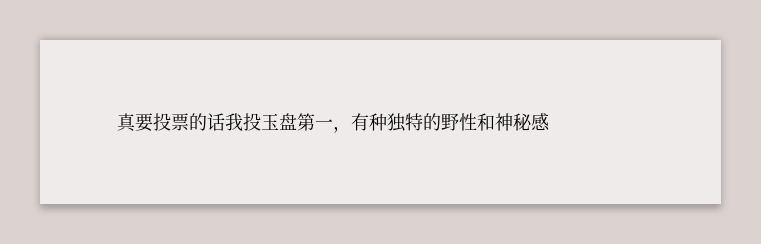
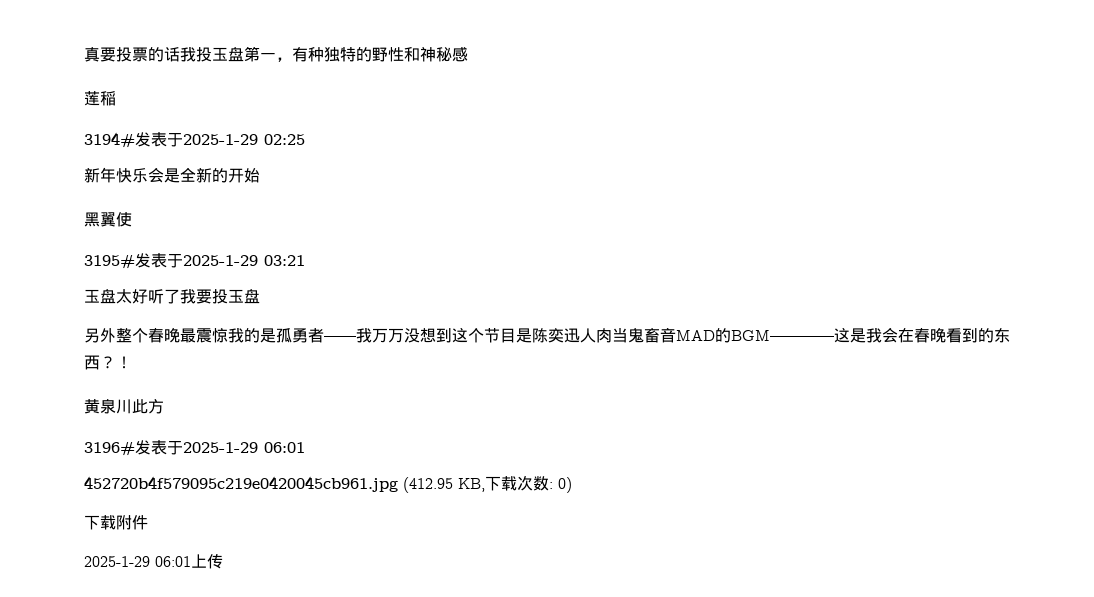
+ 莲稲
+ 3194#发表于2025-1-29 02:25
+ 新年快乐会是全新的开始
+ 黑翼使
+ 3195#发表于2025-1-29 03:21
+ 玉盘太好听了我要投玉盘
+ 另外整个春晚最震惊我的是孤勇者——我万万没想到这个节目是陈奕迅人肉当鬼畜音MAD的BGM————这是我会在春晚看到的东西？！
+ 黄泉川此方
+ 3196#发表于2025-1-29 06:01
+ 452720b4f579095c219e0420045cb961.jpg (412.95 KB,下载次数: 0)
+ 下载附件
+ 2025-1-29 06:01上传

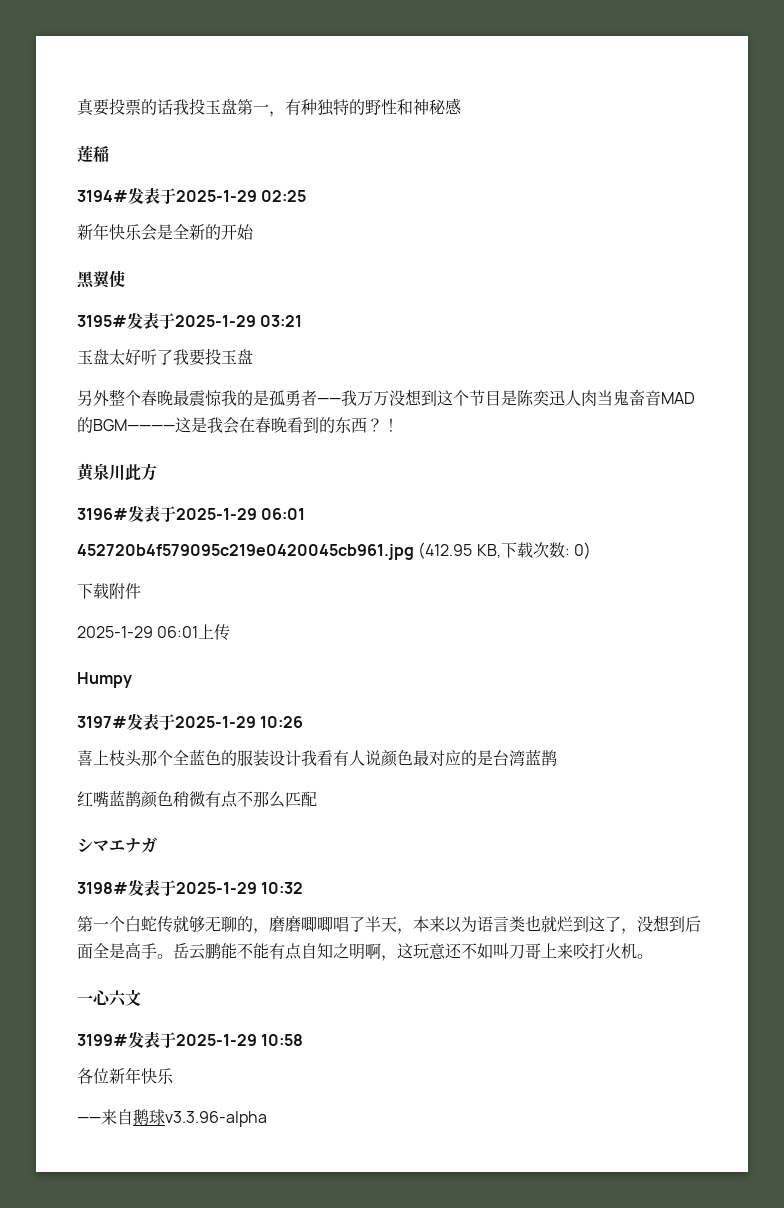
+ Humpy
+ 3197#发表于2025-1-29 10:26
+ 喜上枝头那个全蓝色的服装设计我看有人说颜色最对应的是台湾蓝鹊
+ 红嘴蓝鹊颜色稍微有点不那么匹配
+ シマエナガ
+ 3198#发表于2025-1-29 10:32
+ 第一个白蛇传就够无聊的，磨磨唧唧唱了半天，本来以为语言类也就烂到这了，没想到后面全是高手。岳云鹏能不能有点自知之明啊，这玩意还不如叫刀哥上来咬打火机。
+ 一心六文
+ 3199#发表于2025-1-29 10:58
+ 各位新年快乐
+ ——来自鹅球v3.3.96-alpha

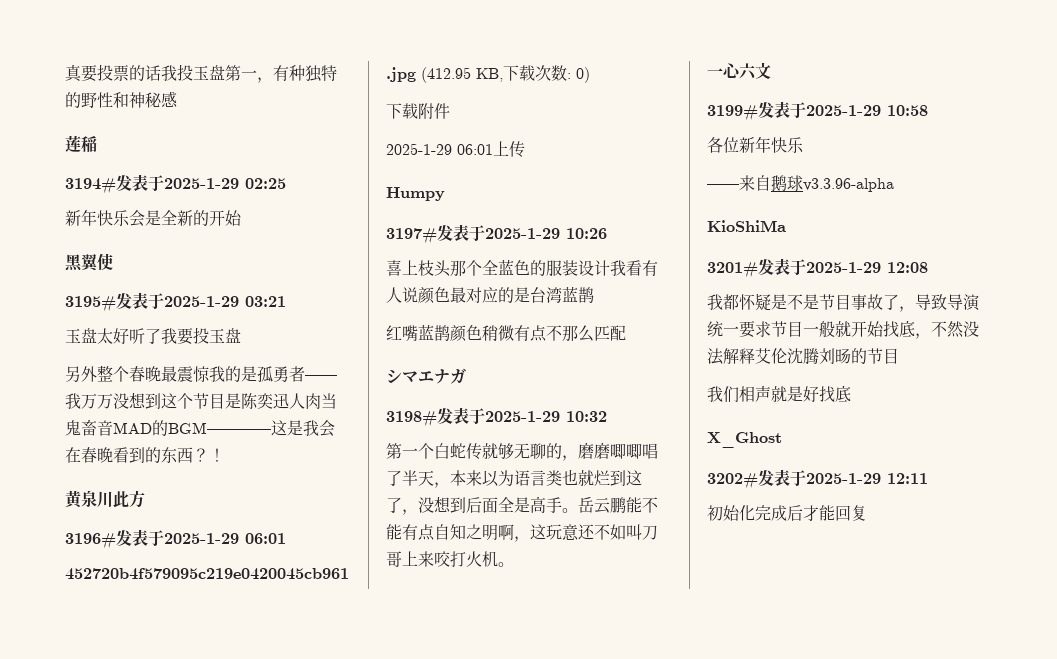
+ KioShiMa
+ 3201#发表于2025-1-29 12:08
+ 我都怀疑是不是节目事故了，导致导演统一要求节目一般就开始找底，不然没法解释艾伦沈腾刘旸的节目
+ 我们相声就是好找底
+ X_Ghost
+ 3202#发表于2025-1-29 12:11
+ 初始化完成后才能回复

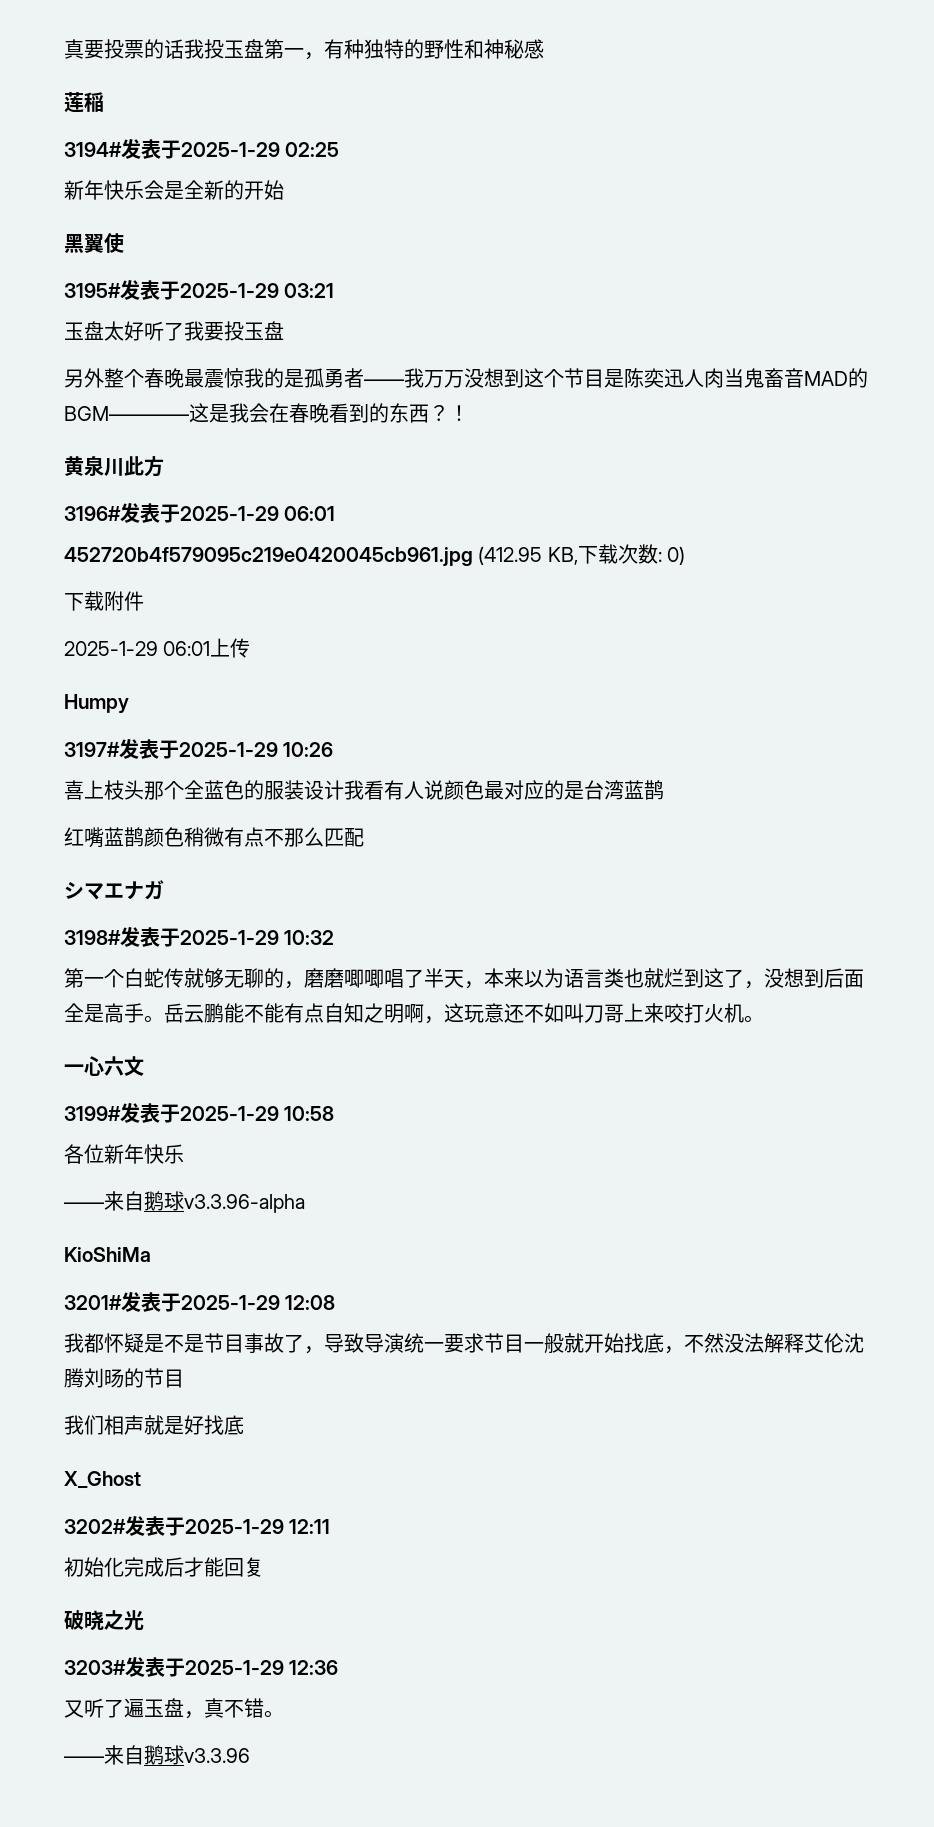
+ 破晓之光
+ 3203#发表于2025-1-29 12:36
+ 又听了遍玉盘，真不错。
+ ——来自鹅球v3.3.96

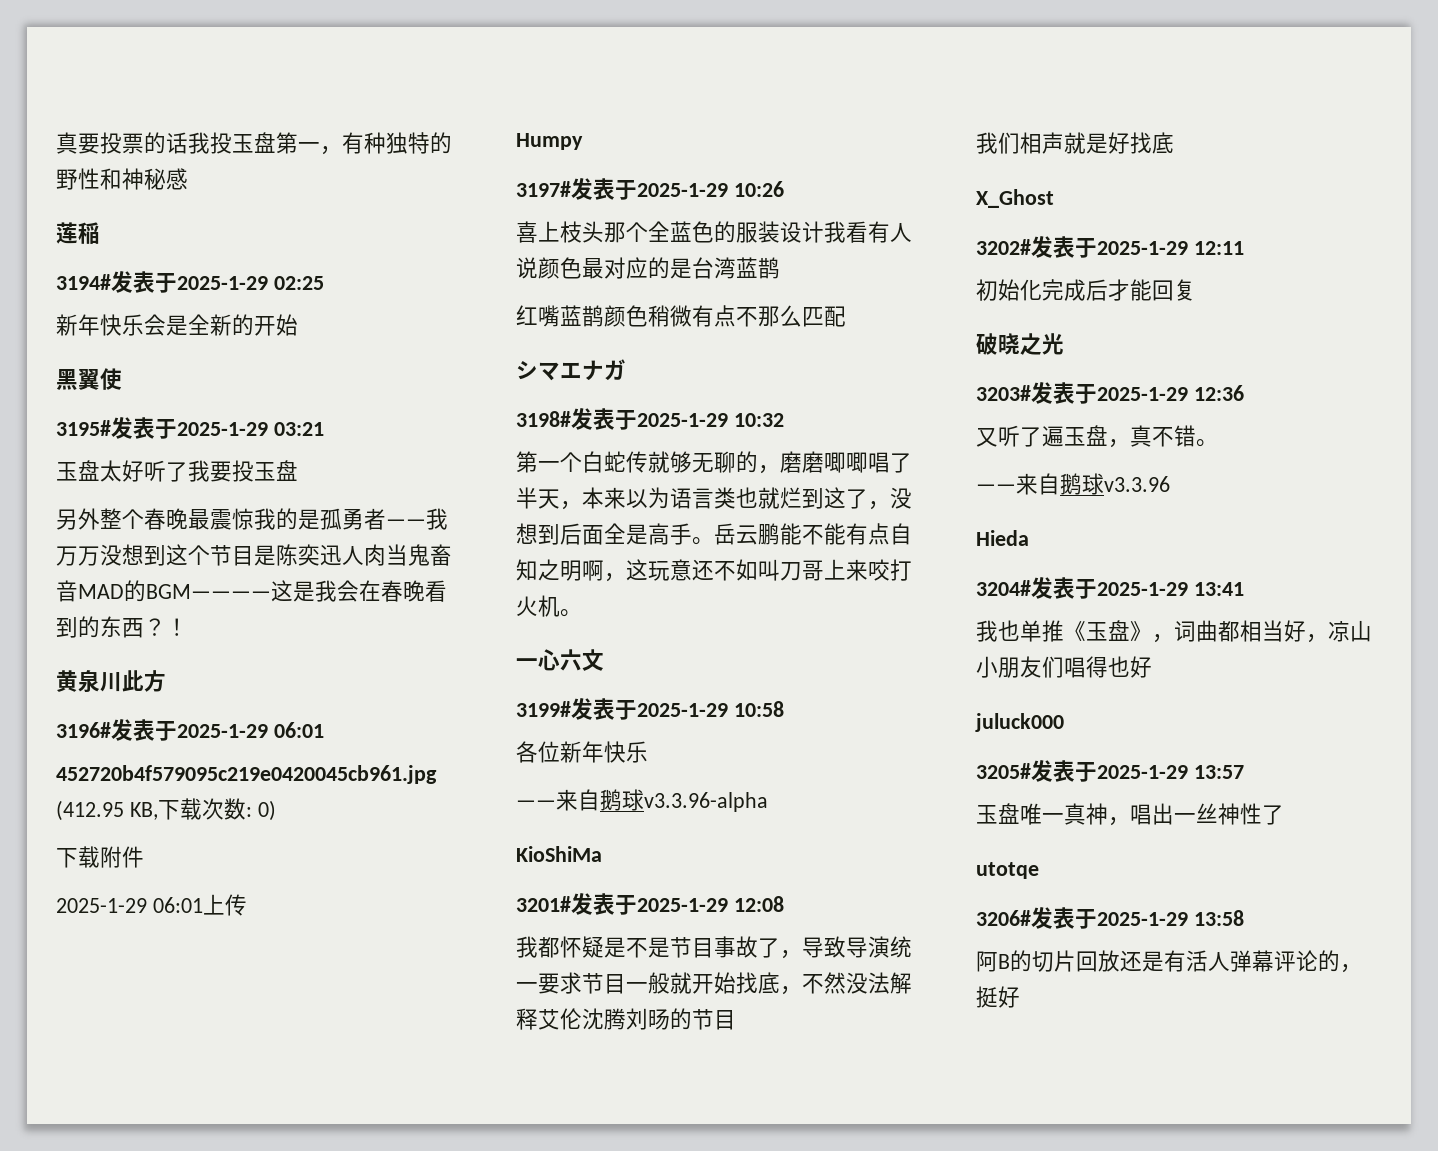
+ Hieda
+ 3204#发表于2025-1-29 13:41
+ 我也单推《玉盘》，词曲都相当好，凉山小朋友们唱得也好
+ juluck000
+ 3205#发表于2025-1-29 13:57
+ 玉盘唯一真神，唱出一丝神性了
+ utotqe
+ 3206#发表于2025-1-29 13:58
+ 阿B的切片回放还是有活人弹幕评论的，挺好

